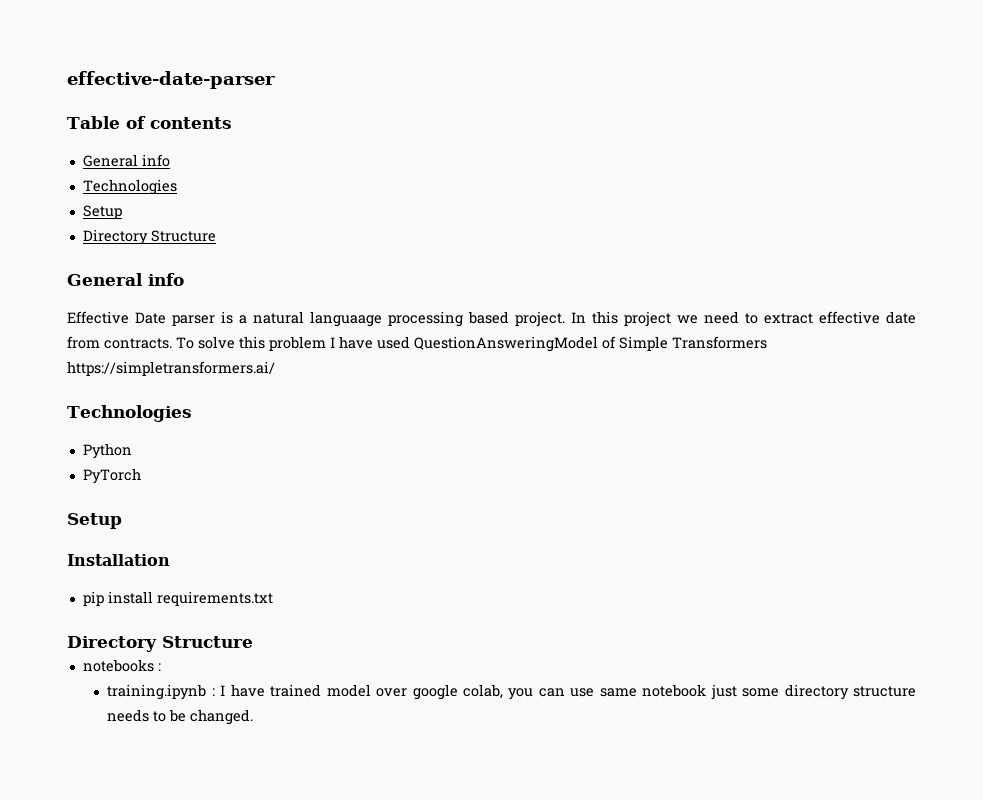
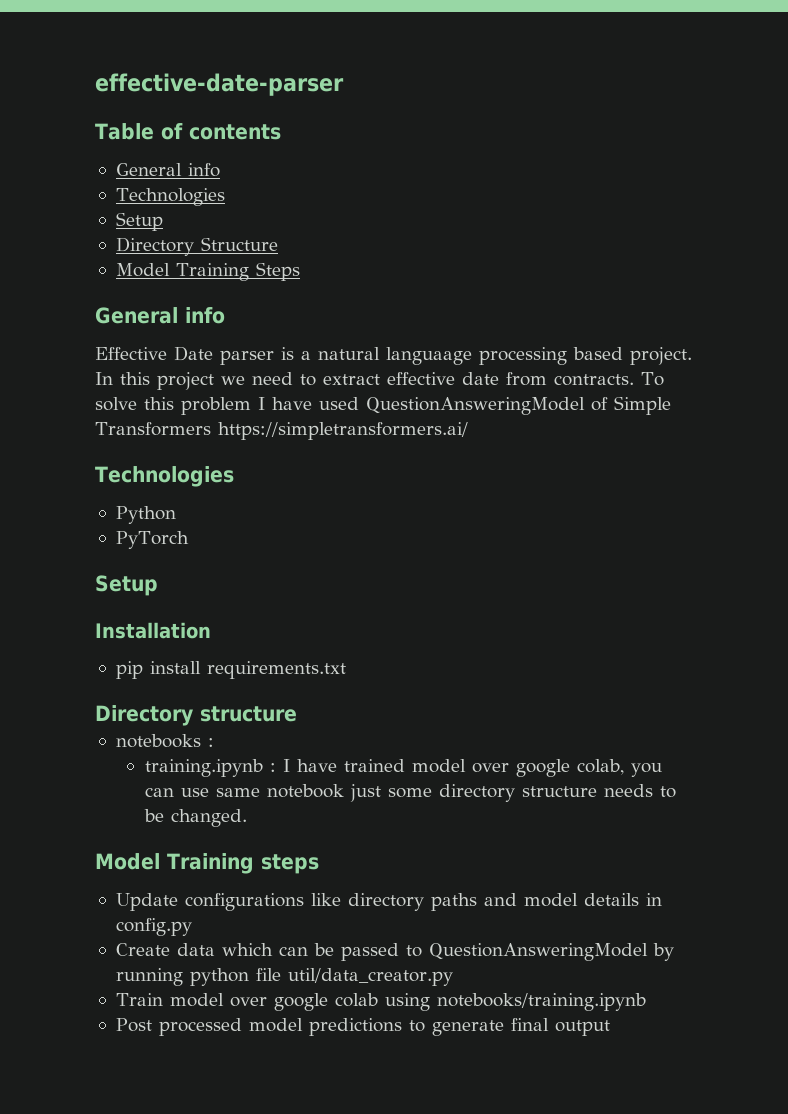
+ Model Training Steps
  pip install requirements.txt
- Directory Structure
+ Directory structure
+ Model Training steps
+ Update configurations like directory paths and model details in config.py
+ Create data which can be passed to QuestionAnsweringModel by running python file util/data_creator.py
+ Train model over google colab using notebooks/training.ipynb
+ Post processed model predictions to generate final output

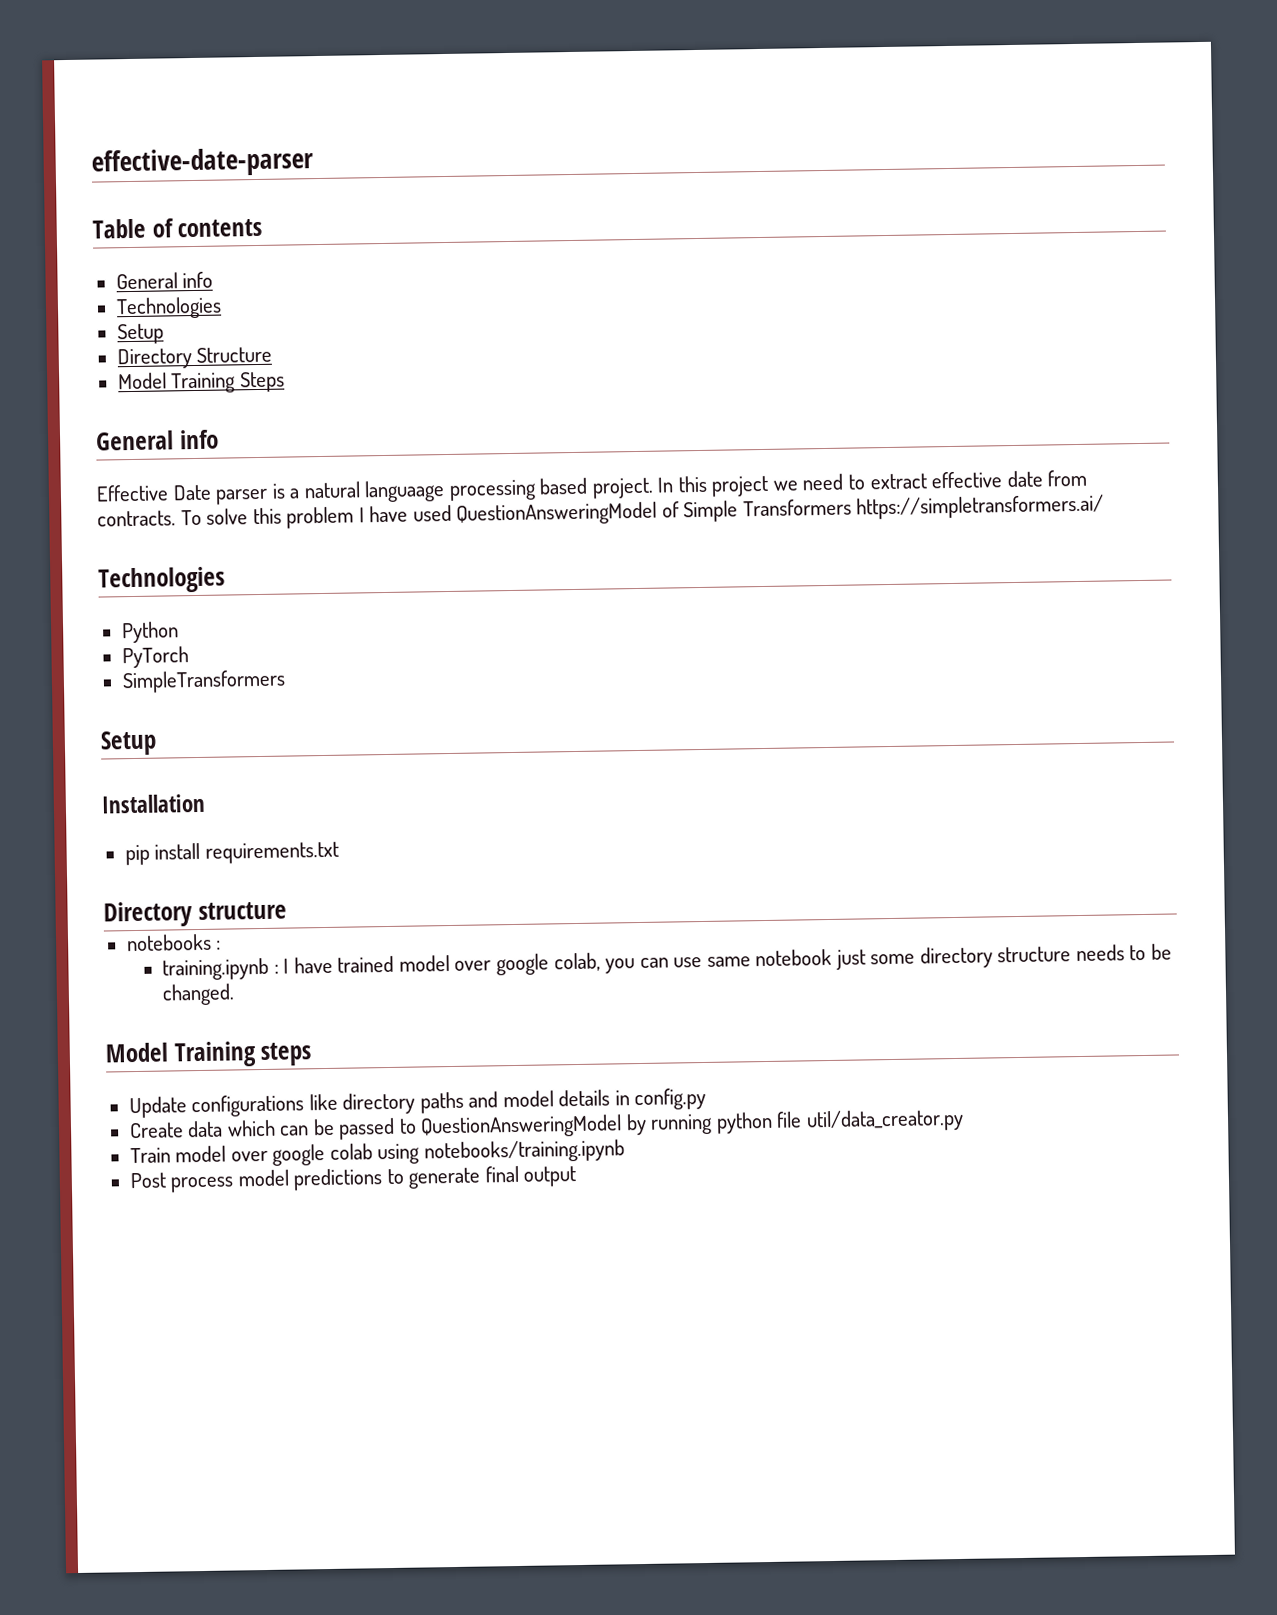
+ SimpleTransformers
- Post processed model predictions to generate final output
+ Post process model predictions to generate final output

